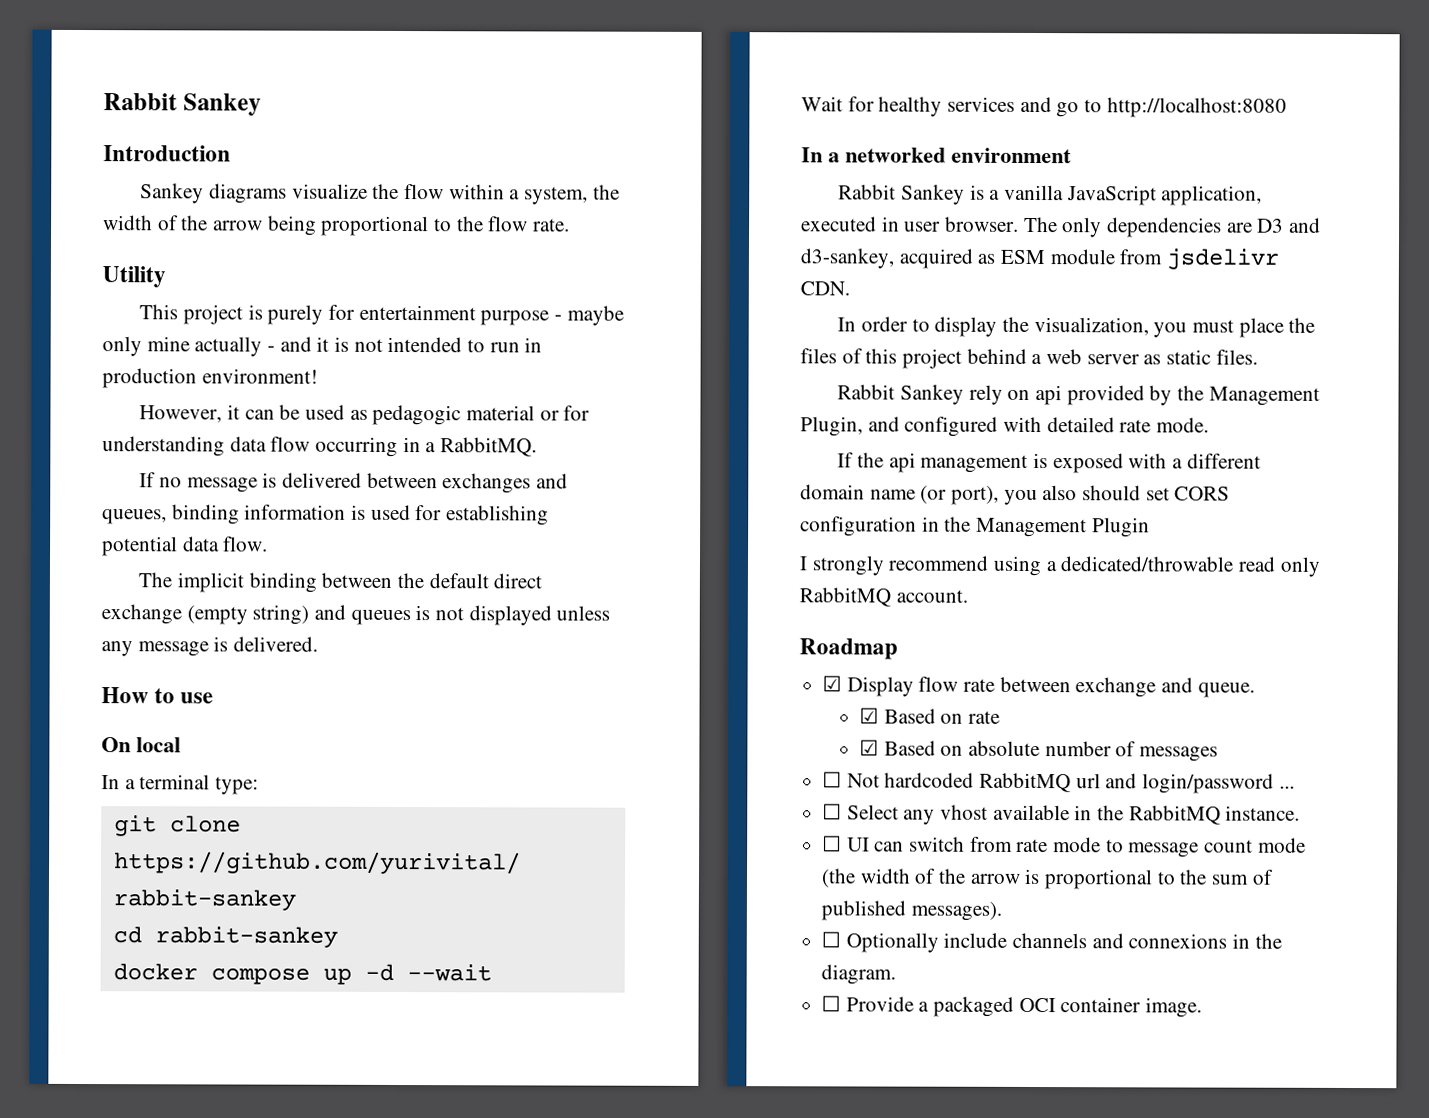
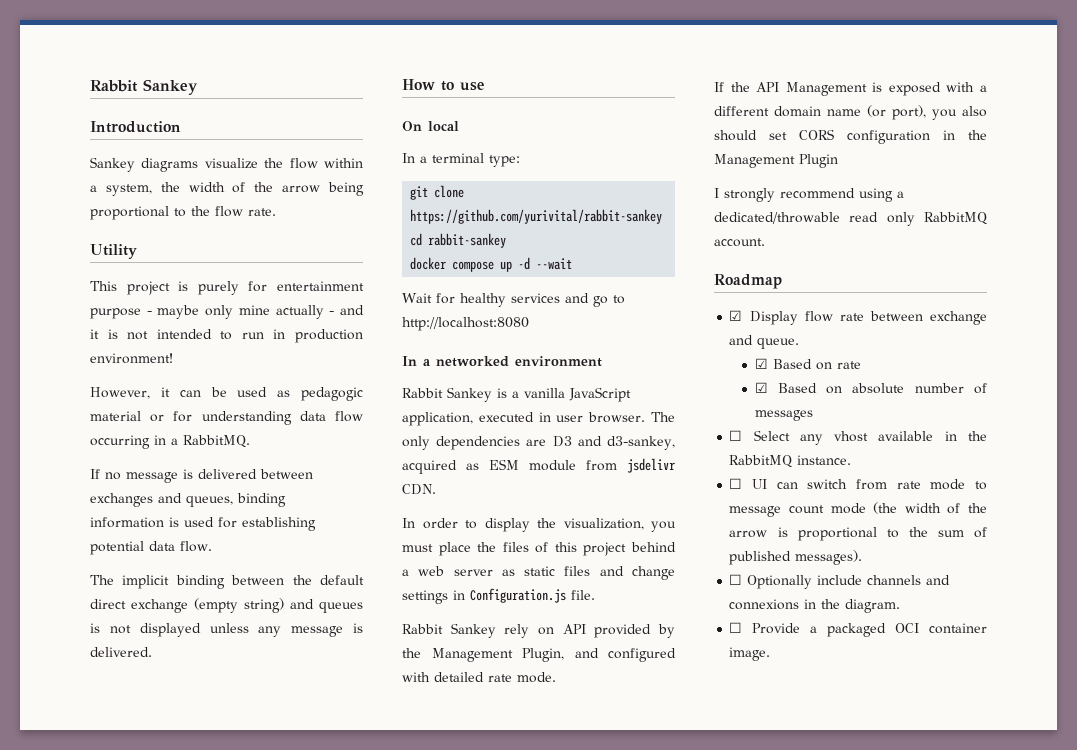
- In order to display the visualization, you must place the files of this project behind a web server as static files.
+ In order to display the visualization, you must place the files of this project behind a web server as static files and change settings in Configuration.js file.
- Rabbit Sankey rely on api provided by the Management Plugin, and configured with detailed rate mode.
+ Rabbit Sankey rely on API provided by the Management Plugin, and configured with detailed rate mode.
- If the api management is exposed with a different domain name (or port), you also should set CORS configuration in the Management Plugin
+ If the API Management is exposed with a different domain name (or port), you also should set CORS configuration in the Management Plugin
- ☐ Not hardcoded RabbitMQ url and login/password ...

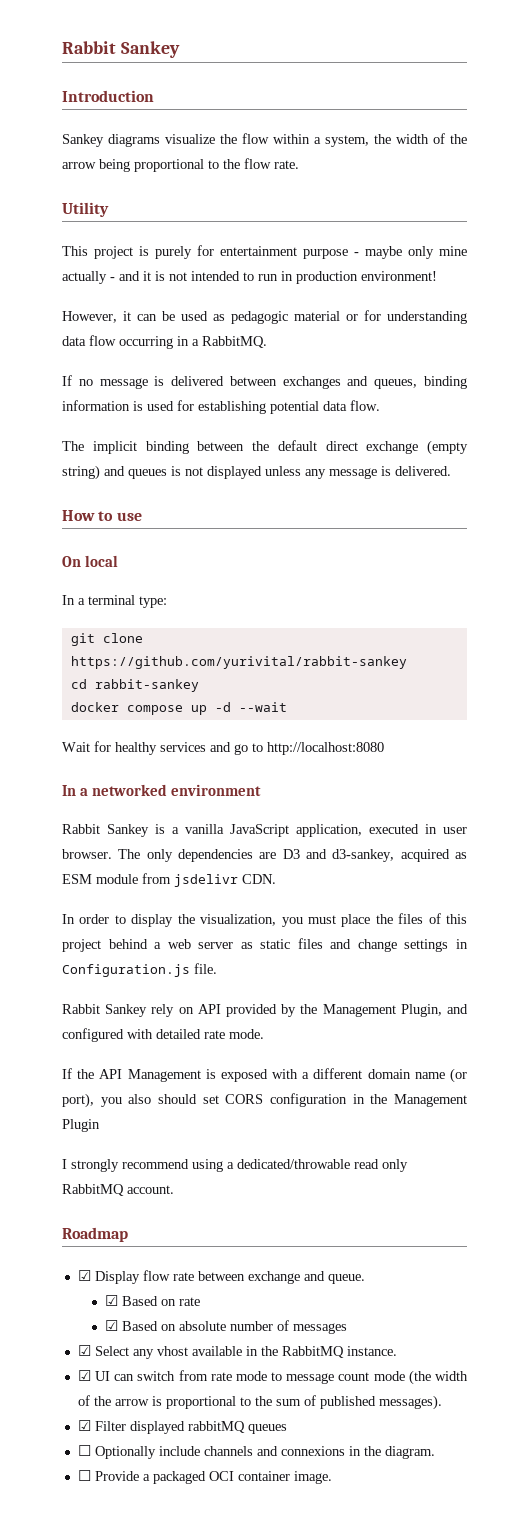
- ☐ Select any vhost available in the RabbitMQ instance.
+ ☑ Select any vhost available in the RabbitMQ instance.
- ☐ UI can switch from rate mode to message count mode (the width of the arrow is proportional to the sum of published messages).
+ ☑ UI can switch from rate mode to message count mode (the width of the arrow is proportional to the sum of published messages).
+ ☑ Filter displayed rabbitMQ queues

